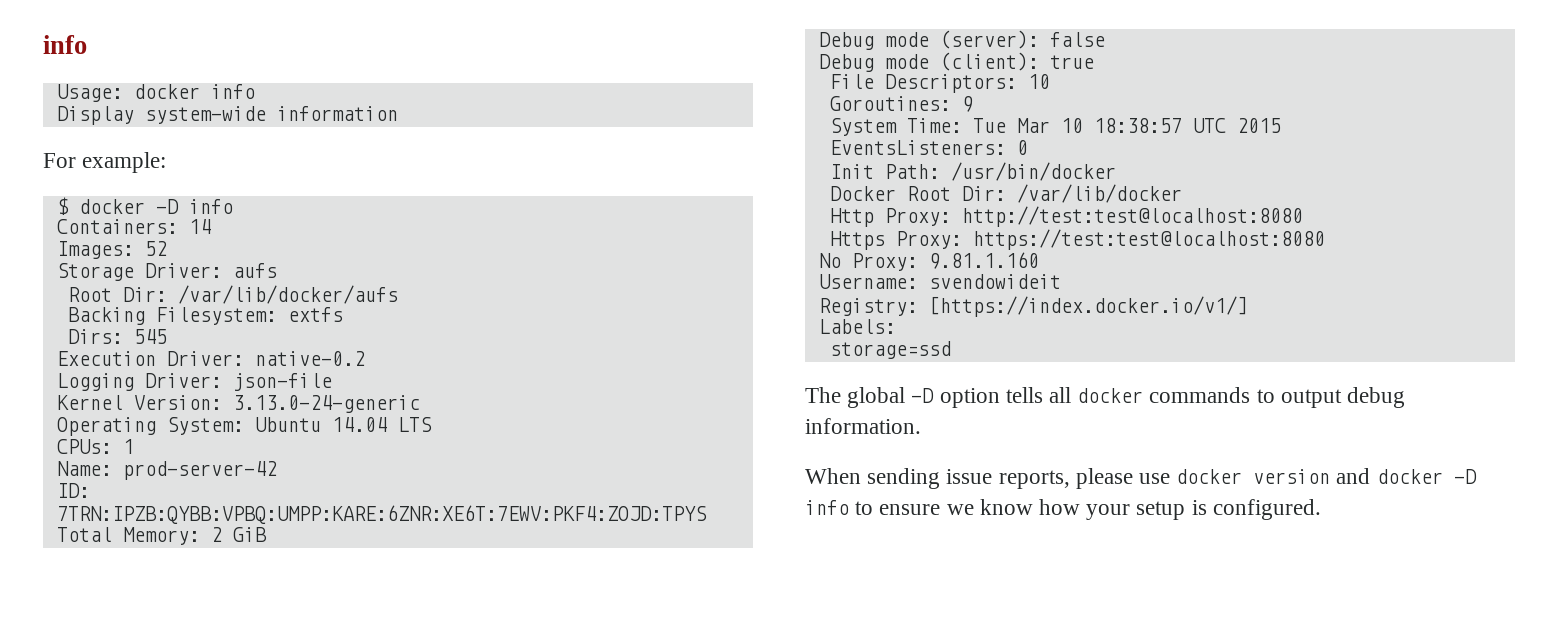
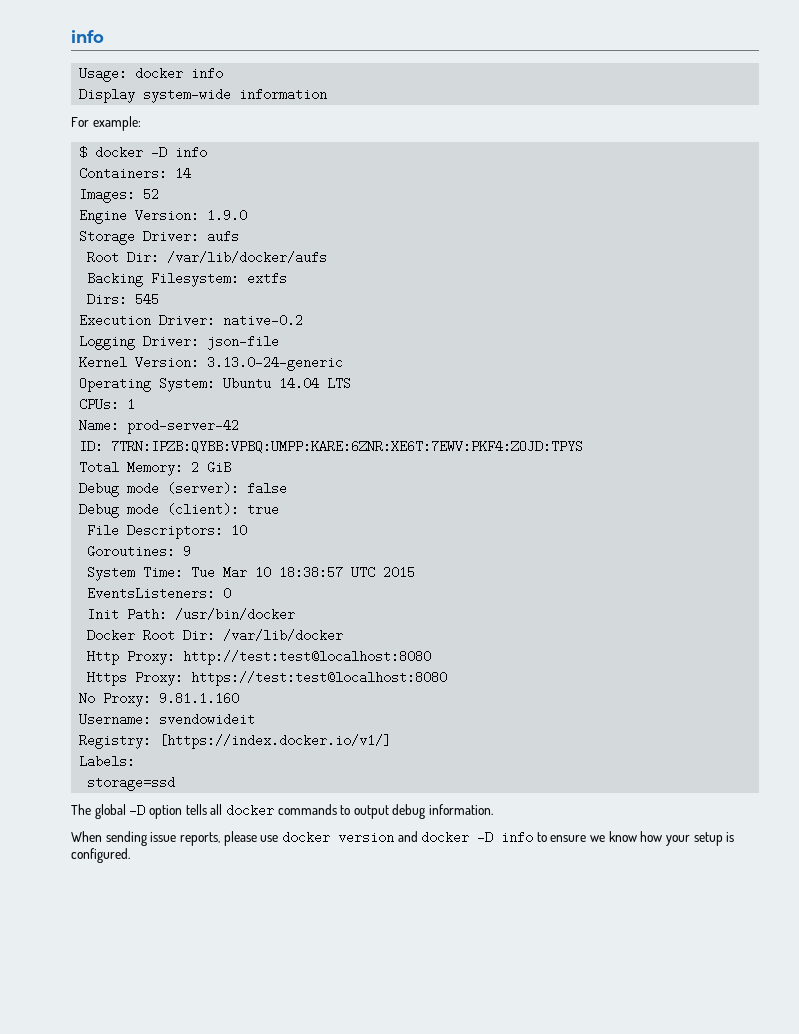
+ Engine Version: 1.9.0

